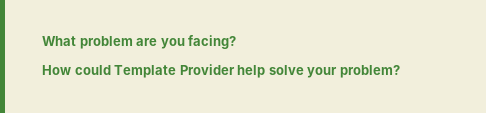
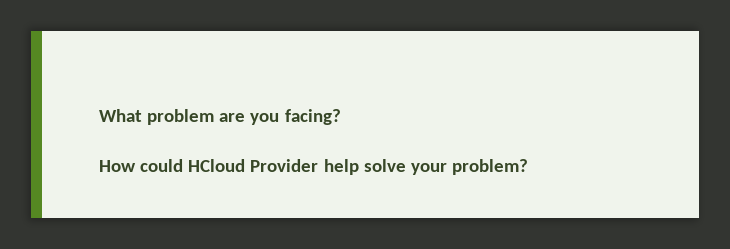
- How could Template Provider help solve your problem?
+ How could HCloud Provider help solve your problem?

